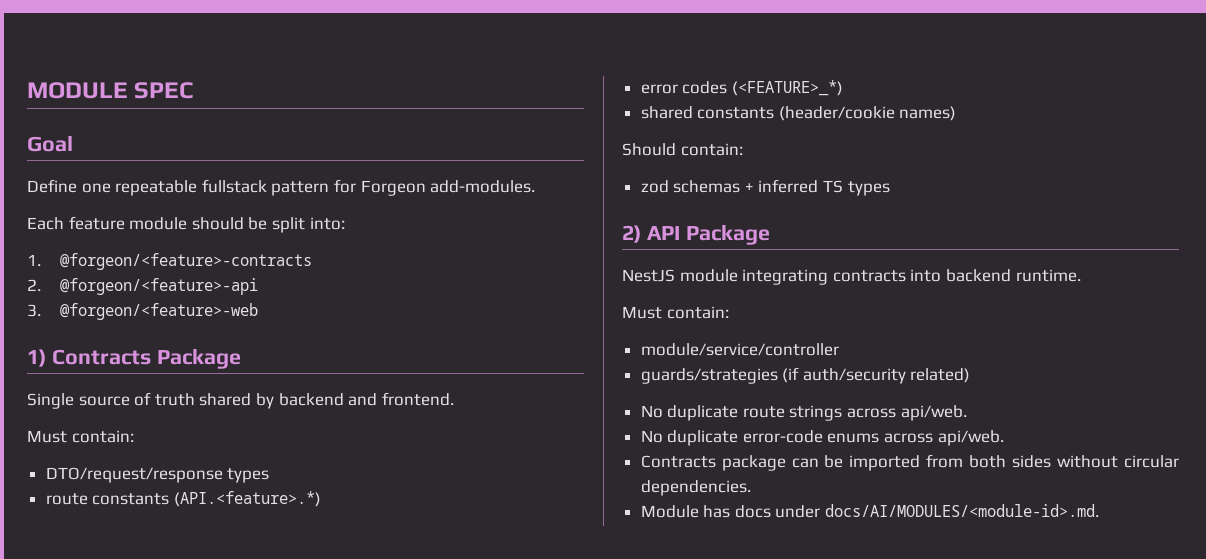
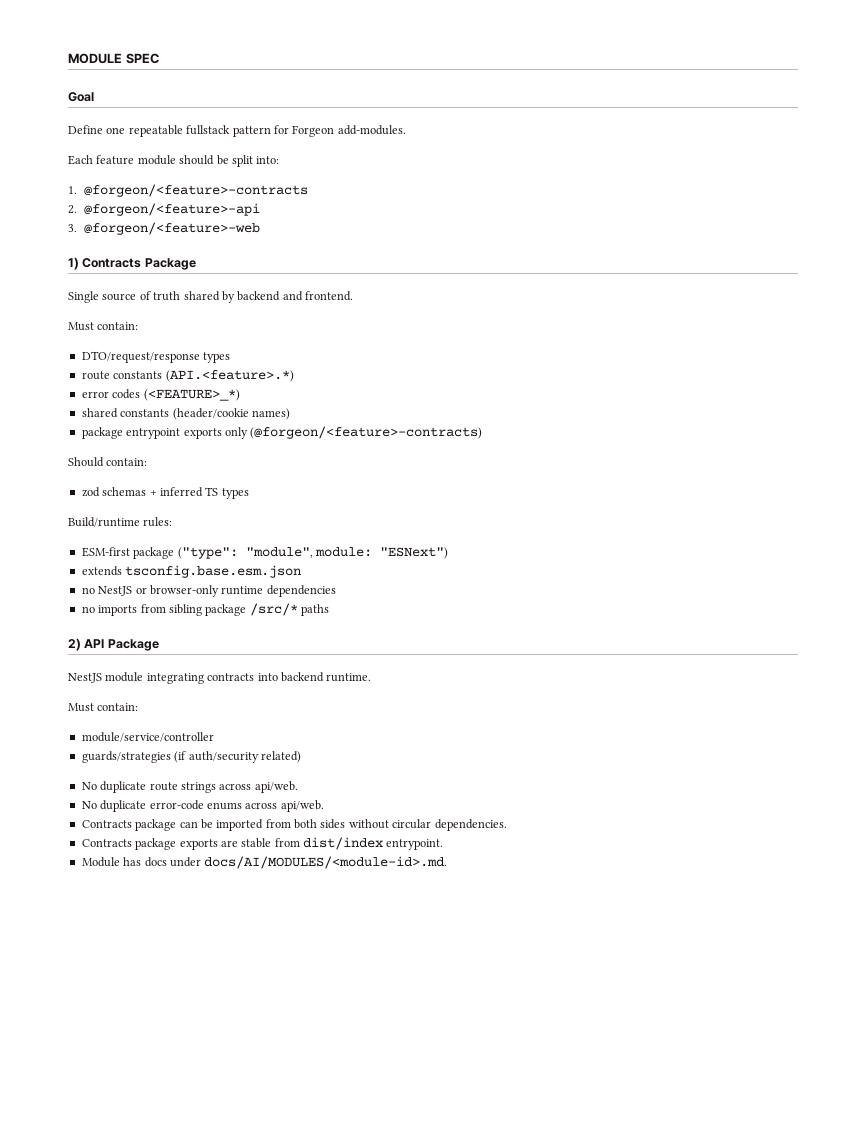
+ package entrypoint exports only (@forgeon/<feature>-contracts)
+ Build/runtime rules:
+ ESM-first package ("type": "module", module: "ESNext")
+ extends tsconfig.base.esm.json
+ no NestJS or browser-only runtime dependencies
+ no imports from sibling package /src/* paths
+ Contracts package exports are stable from dist/index entrypoint.

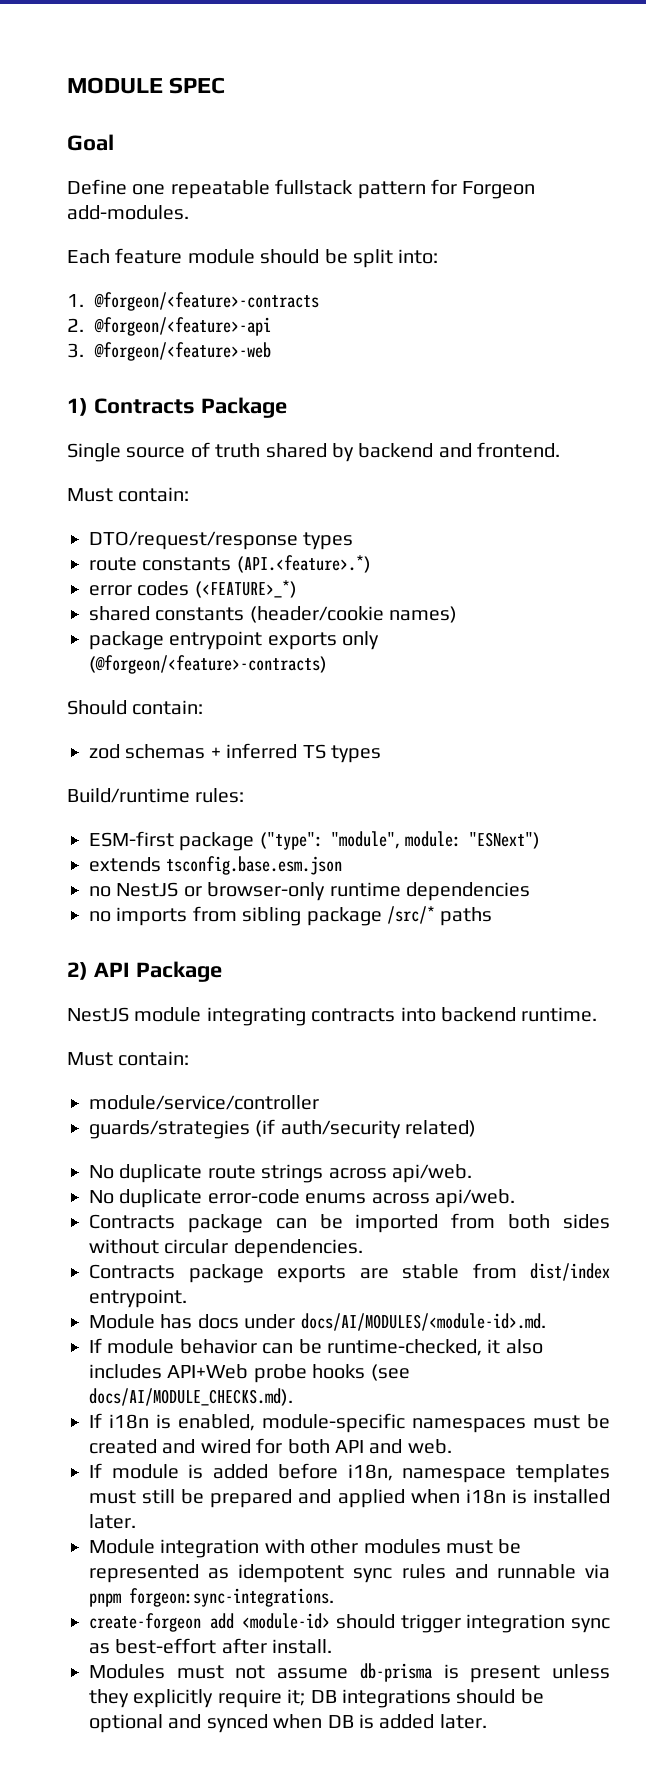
+ If module behavior can be runtime-checked, it also includes API+Web probe hooks (see docs/AI/MODULE_CHECKS.md).
+ If i18n is enabled, module-specific namespaces must be created and wired for both API and web.
+ If module is added before i18n, namespace templates must still be prepared and applied when i18n is installed later.
+ Module integration with other modules must be represented as idempotent sync rules and runnable via pnpm forgeon:sync-integrations.
+ create-forgeon add <module-id> should trigger integration sync as best-effort after install.
+ Modules must not assume db-prisma is present unless they explicitly require it; DB integrations should be optional and synced when DB is added later.

